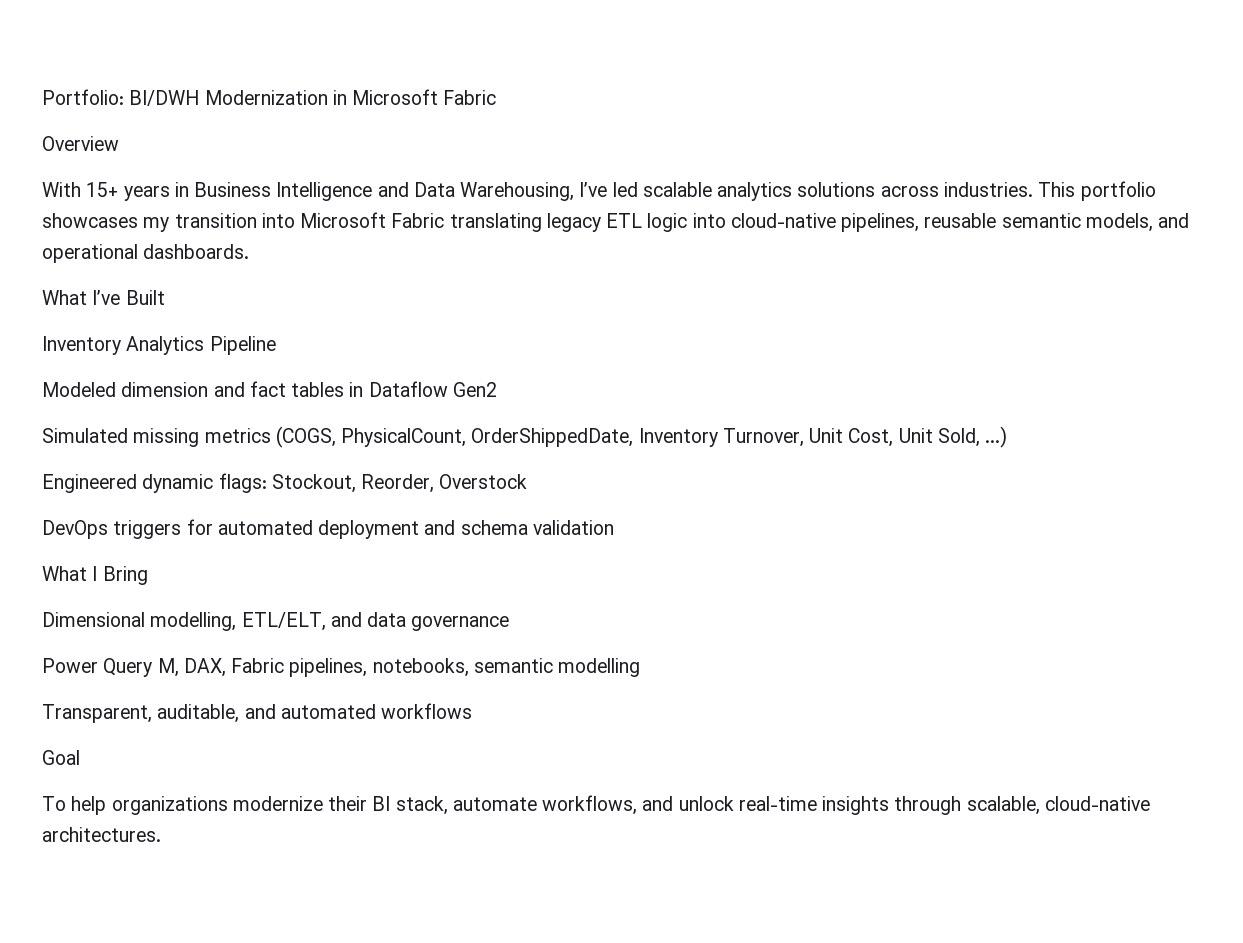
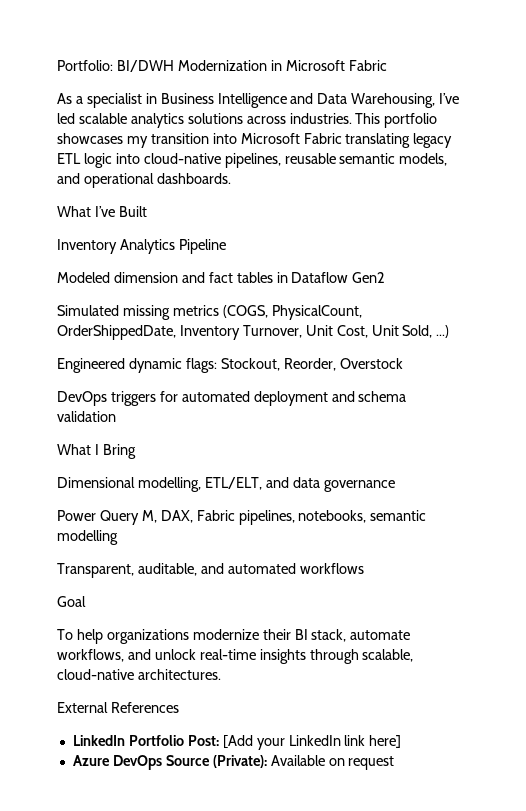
- Overview
- With 15+ years in Business Intelligence and Data Warehousing, I’ve led scalable analytics solutions across industries.
+ As a specialist in Business Intelligence and Data Warehousing, I’ve led scalable analytics solutions across industries.
+ External References
+ LinkedIn Portfolio Post: [Add your LinkedIn link here]
+ Azure DevOps Source (Private): Available on request

